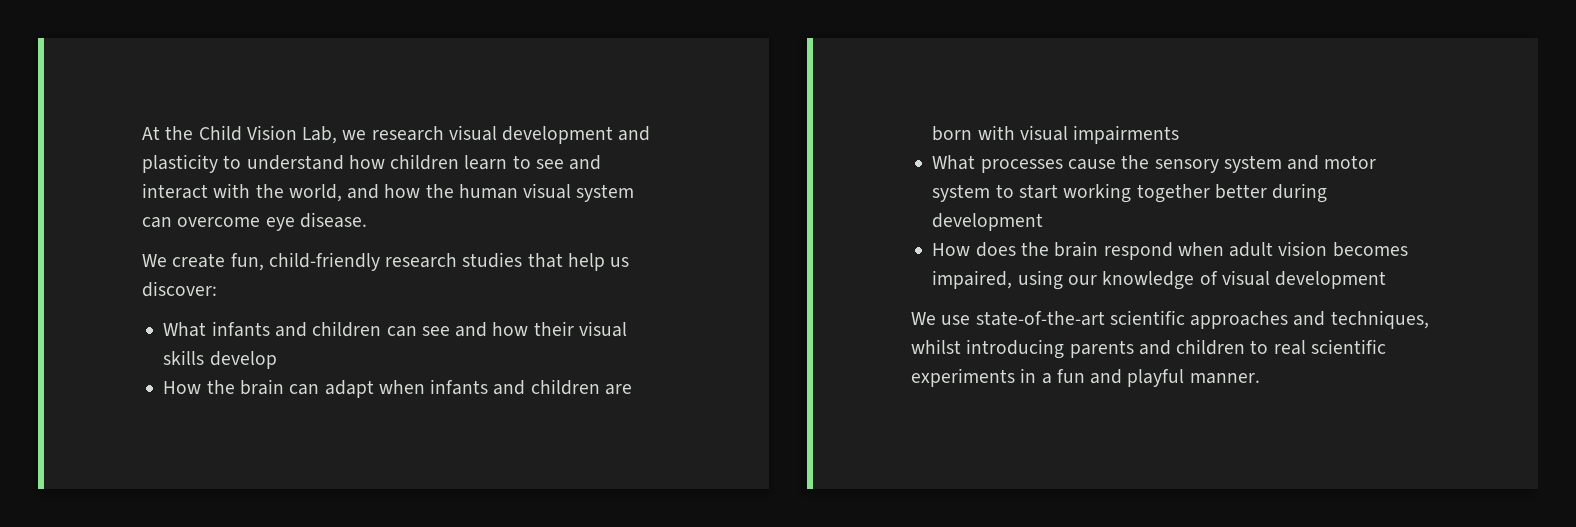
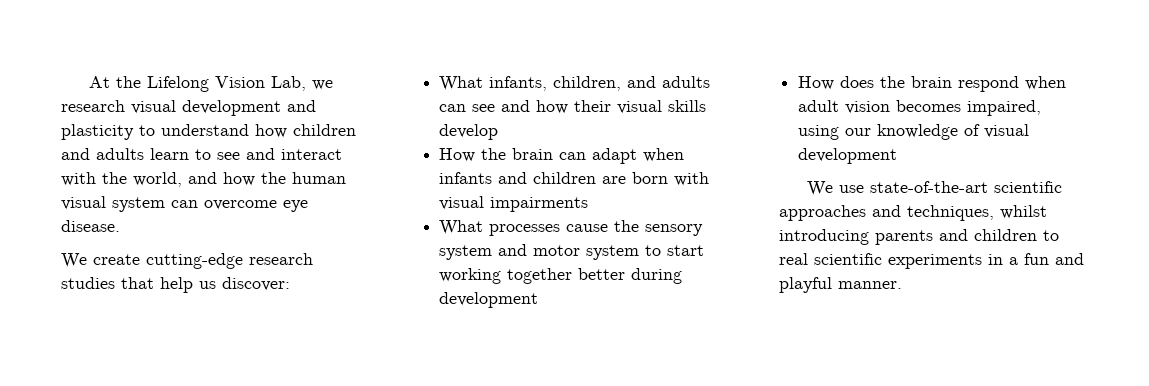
- At the Child Vision Lab, we research visual development and plasticity to understand how children learn to see and interact with the world, and how the human visual system can overcome eye disease.
+ At the Lifelong Vision Lab, we research visual development and plasticity to understand how children and adults learn to see and interact with the world, and how the human visual system can overcome eye disease.
- We create fun, child-friendly research studies that help us discover:
+ We create cutting-edge research studies that help us discover:
- What infants and children can see and how their visual skills develop
+ What infants, children, and adults can see and how their visual skills develop

